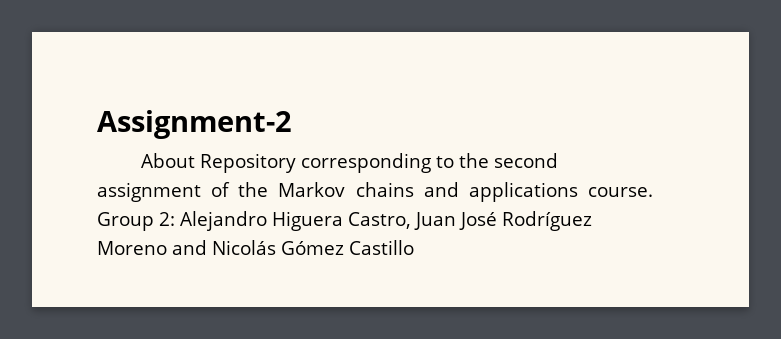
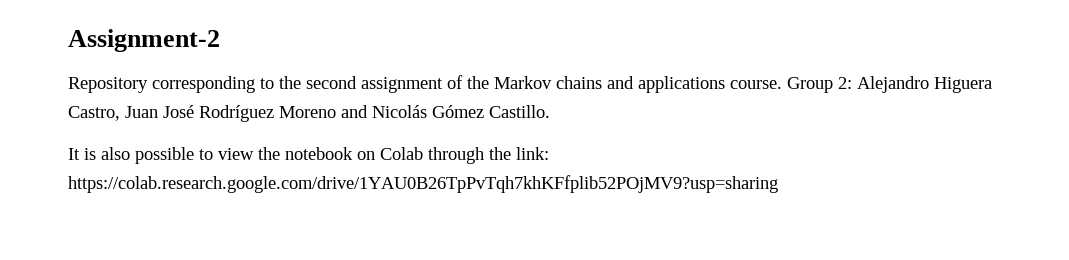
- About Repository corresponding to the second assignment of the Markov chains and applications course.
+ Repository corresponding to the second assignment of the Markov chains and applications course.
- Group 2: Alejandro Higuera Castro, Juan José Rodríguez Moreno and Nicolás Gómez Castillo
+ Group 2: Alejandro Higuera Castro, Juan José Rodríguez Moreno and Nicolás Gómez Castillo.
+ It is also possible to view the notebook on Colab through the link: https://colab.research.google.com/drive/1YAU0B26TpPvTqh7khKFfplib52POjMV9?usp=sharing

